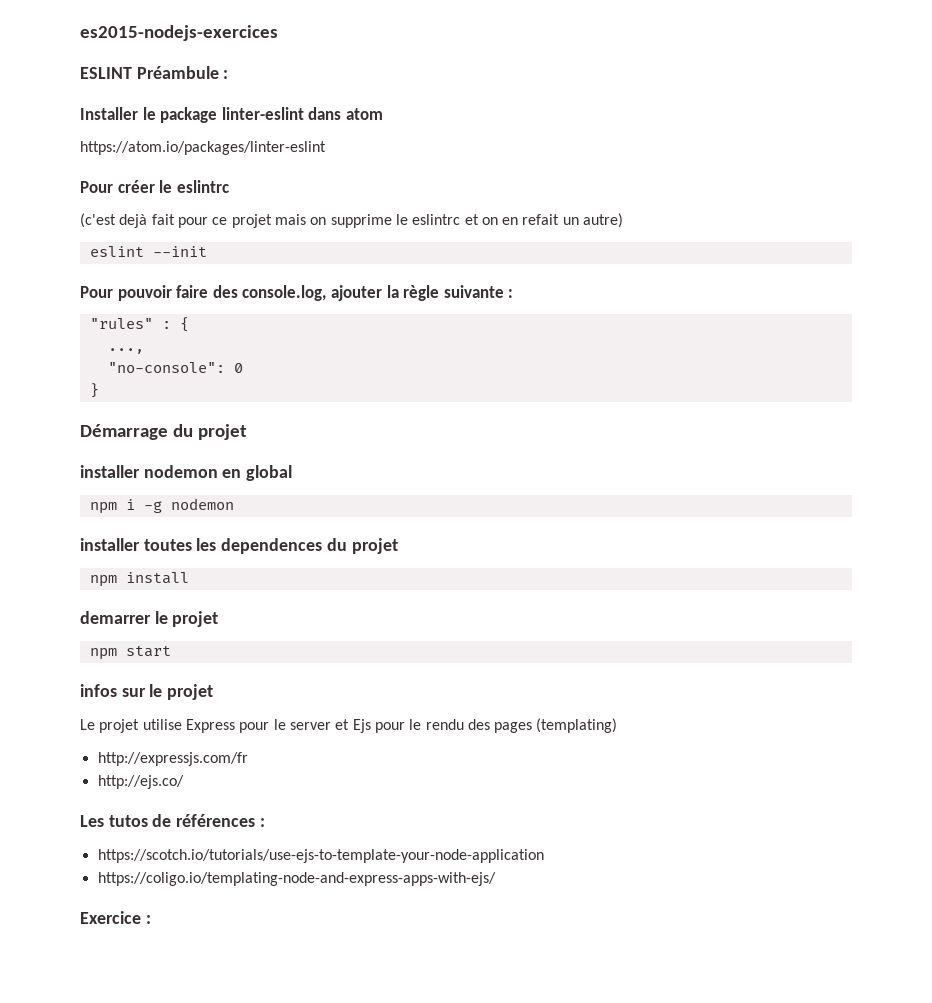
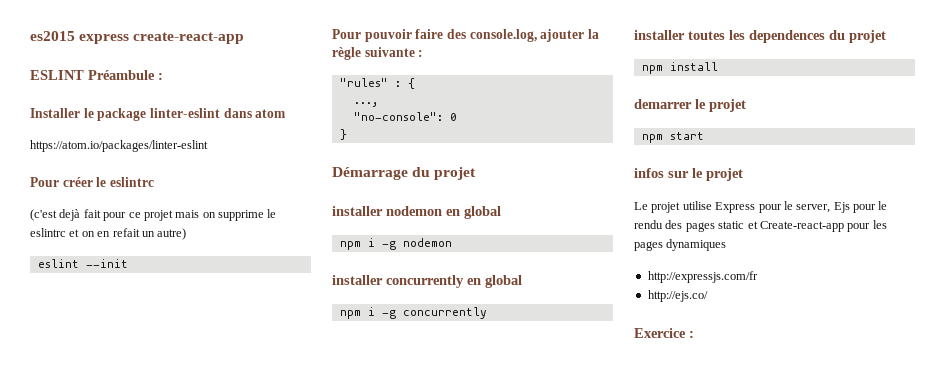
- es2015-nodejs-exercices
+ es2015 express create-react-app
+ installer concurrently en global
+ npm i -g concurrently
- Le projet utilise Express pour le server et Ejs pour le rendu des pages (templating)
+ Le projet utilise Express pour le server, Ejs pour le rendu des pages static et Create-react-app pour les pages dynamiques
  http://expressjs.com/fr
  http://ejs.co/
- Les tutos de références :
- https://scotch.io/tutorials/use-ejs-to-template-your-node-application
- https://coligo.io/templating-node-and-express-apps-with-ejs/

